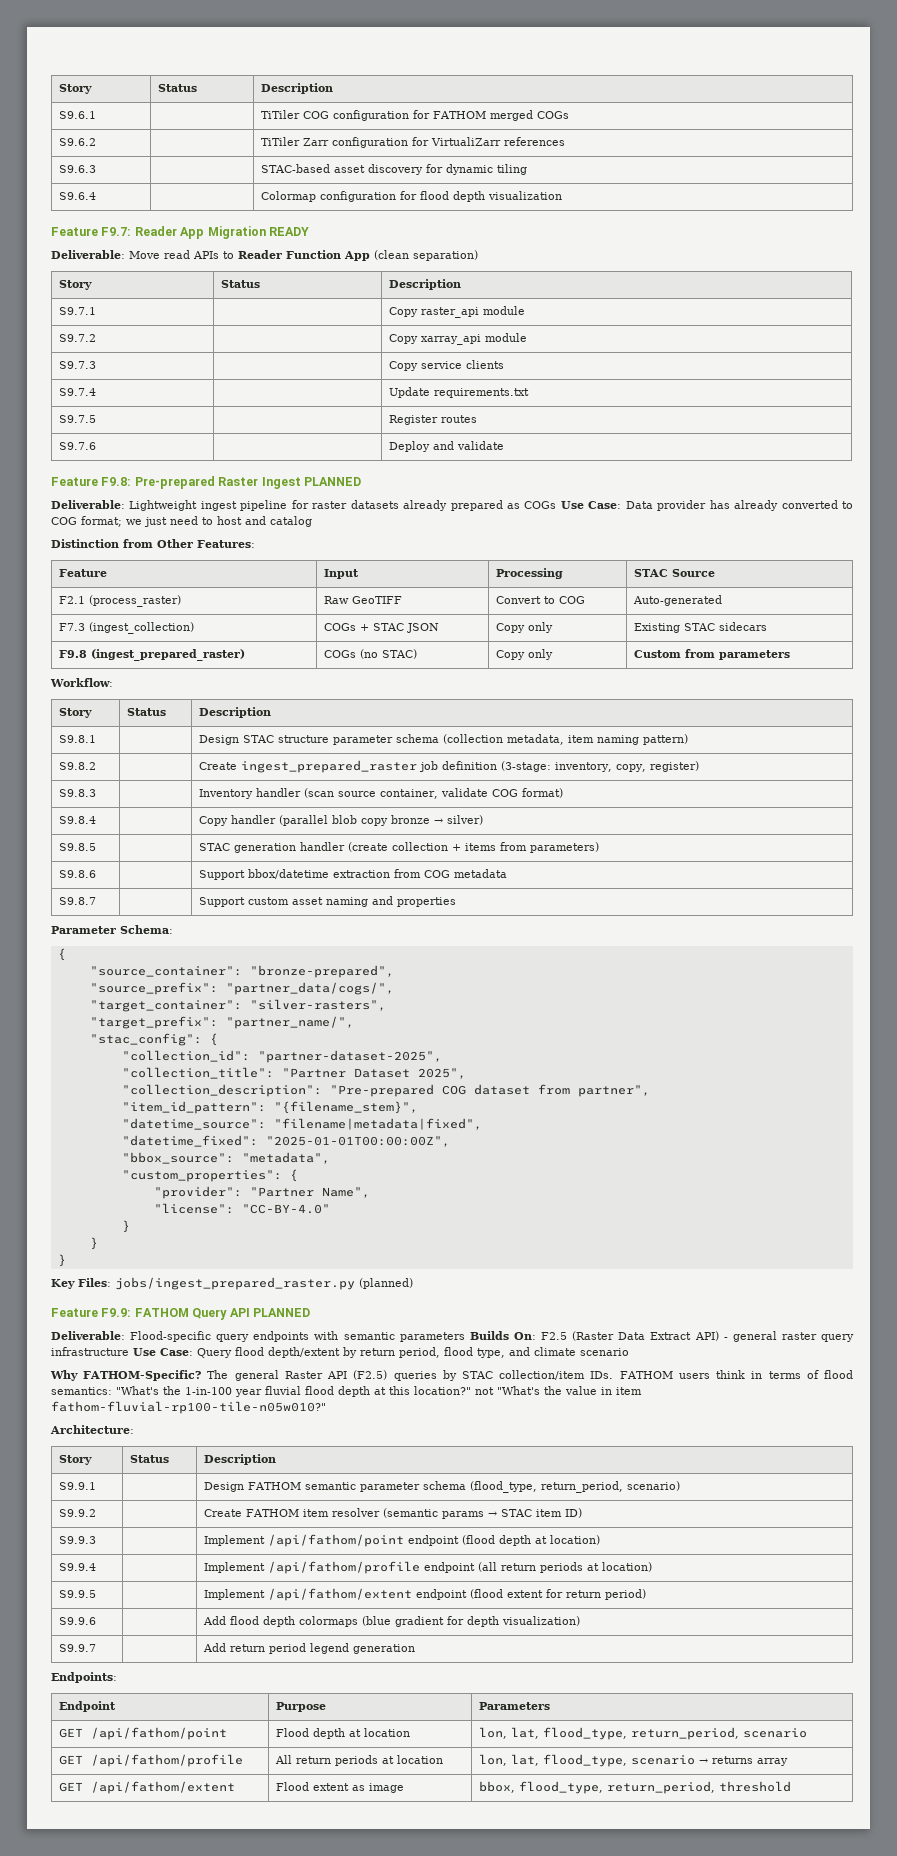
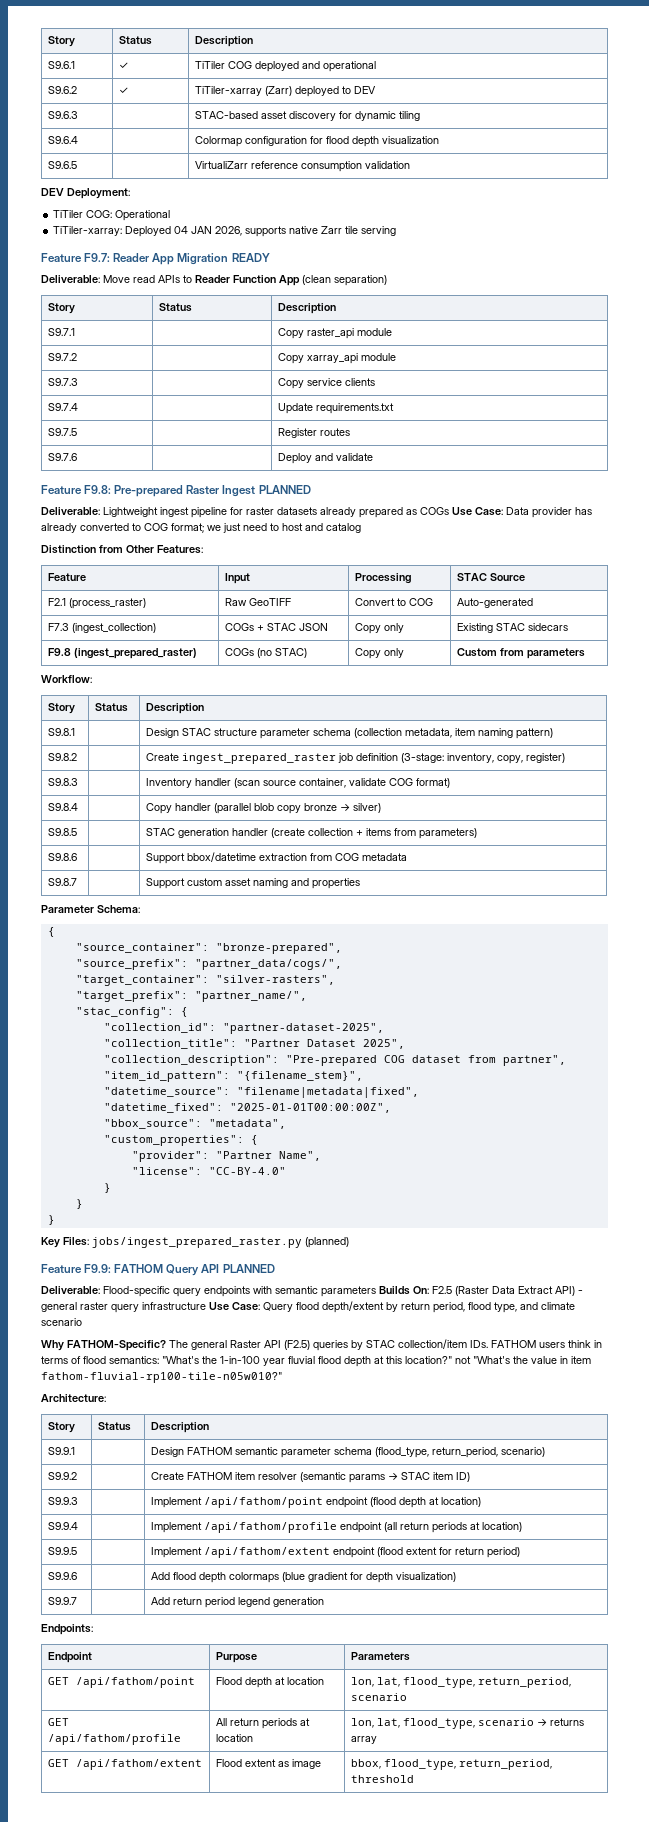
- S9.6.1 | | TiTiler COG configuration for FATHOM merged COGs
- S9.6.2 | | TiTiler Zarr configuration for VirtualiZarr references
+ S9.6.1 | ✓ | TiTiler COG deployed and operational
+ S9.6.2 | ✓ | TiTiler-xarray (Zarr) deployed to DEV
+ S9.6.5 | | VirtualiZarr reference consumption validation
+ DEV Deployment:
+ TiTiler COG: Operational
+ TiTiler-xarray: Deployed 04 JAN 2026, supports native Zarr tile serving

